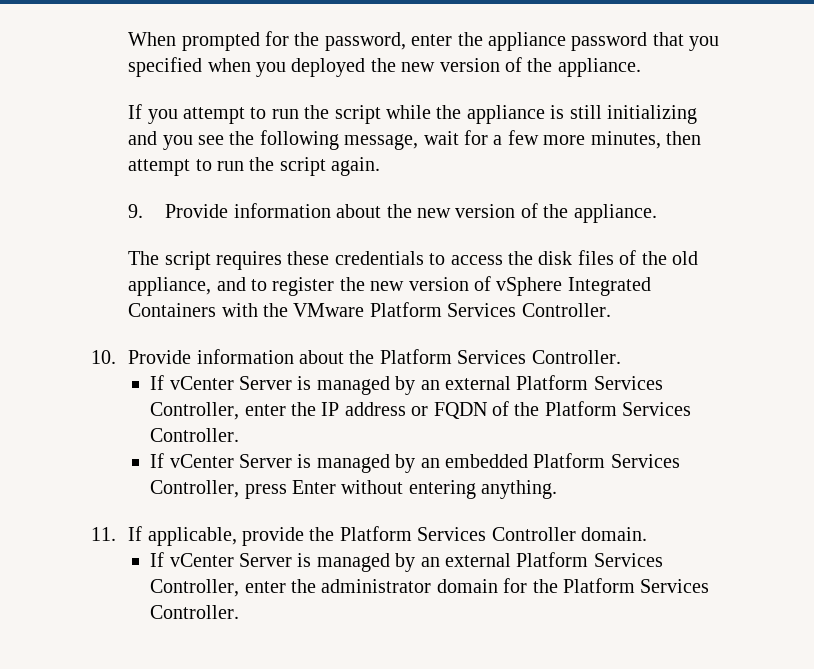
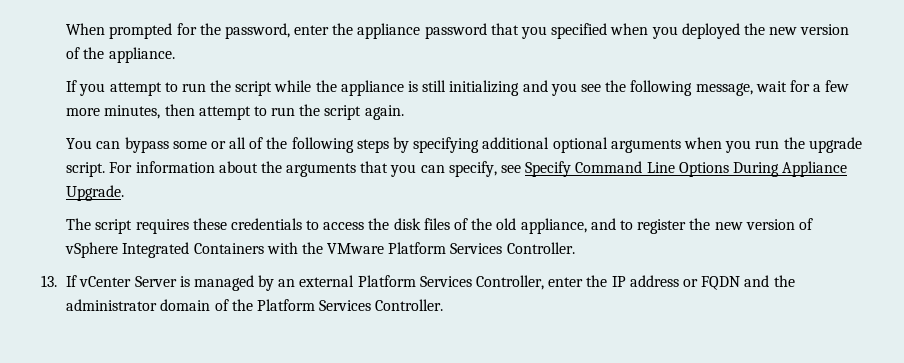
- 9. Provide information about the new version of the appliance.
+ You can bypass some or all of the following steps by specifying additional optional arguments when you run the upgrade script. For information about the arguments that you can specify, see Specify Command Line Options During Appliance Upgrade.
- 10. Provide information about the Platform Services Controller.
- If vCenter Server is managed by an external Platform Services Controller, enter the IP address or FQDN of the Platform Services Controller.
+ 13. If vCenter Server is managed by an external Platform Services Controller, enter the IP address or FQDN and the administrator domain of the Platform Services Controller.
- If vCenter Server is managed by an embedded Platform Services Controller, press Enter without entering anything.
- 11. If applicable, provide the Platform Services Controller domain.
- If vCenter Server is managed by an external Platform Services Controller, enter the administrator domain for the Platform Services Controller.

